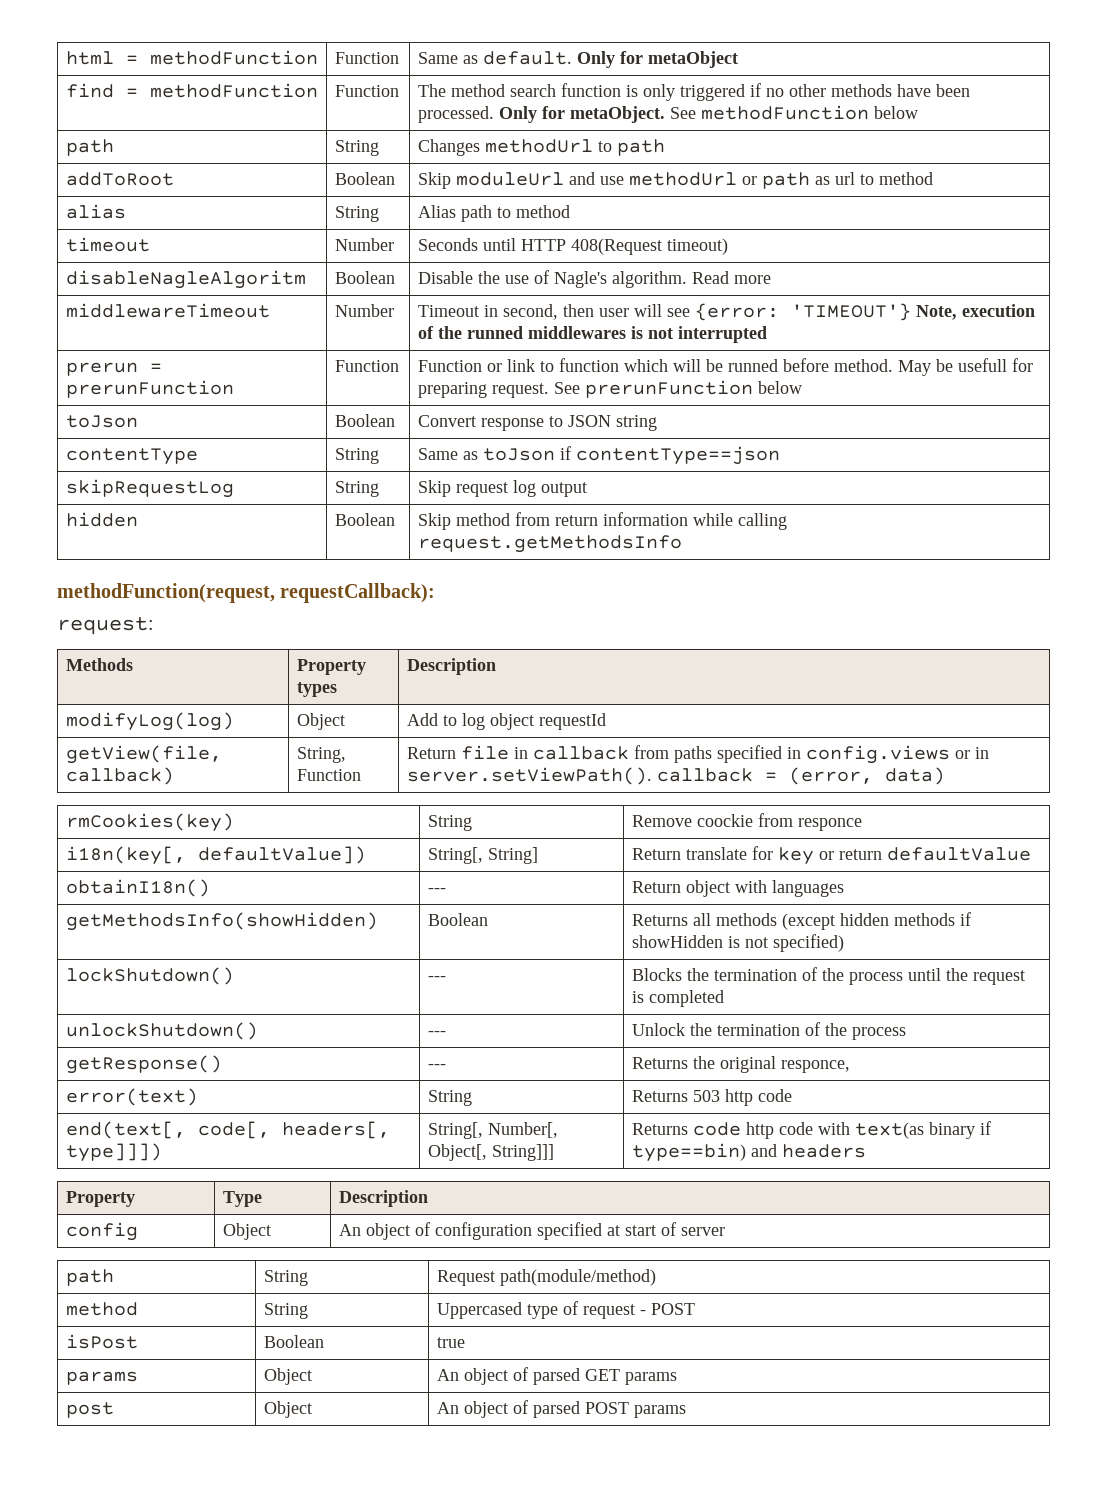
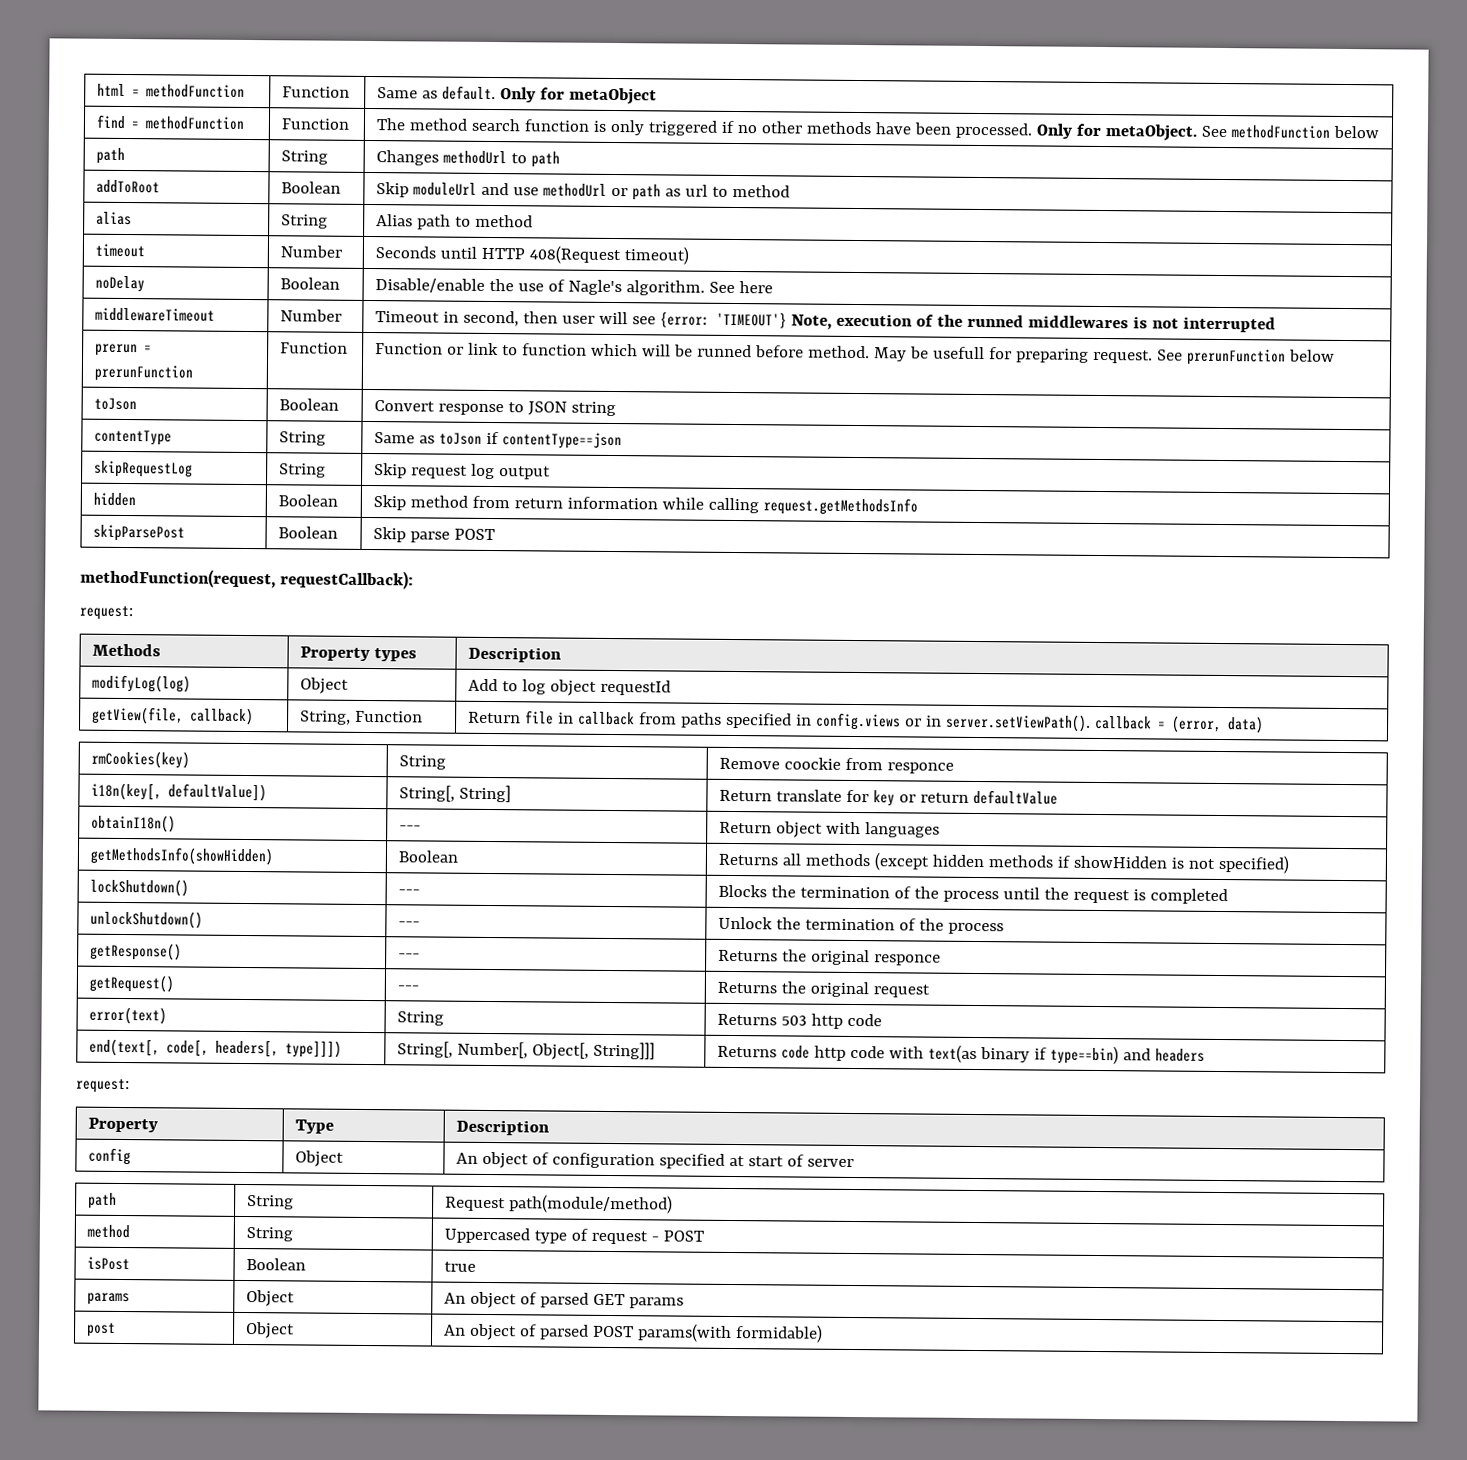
- disableNagleAlgoritm | Boolean | Disable the use of Nagle's algorithm. Read more
+ noDelay | Boolean | Disable/enable the use of Nagle's algorithm. See here
+ skipParsePost | Boolean | Skip parse POST
- getResponse() | --- | Returns the original responce,
+ getResponse() | --- | Returns the original responce
+ getRequest() | --- | Returns the original request
  end(text[, code[, headers[, type]]]) | String[, Number[, Object[, String]]] | Returns code http code with text(as binary if type==bin) and headers
+ request:
- post | Object | An object of parsed POST params
+ post | Object | An object of parsed POST params(with formidable)

